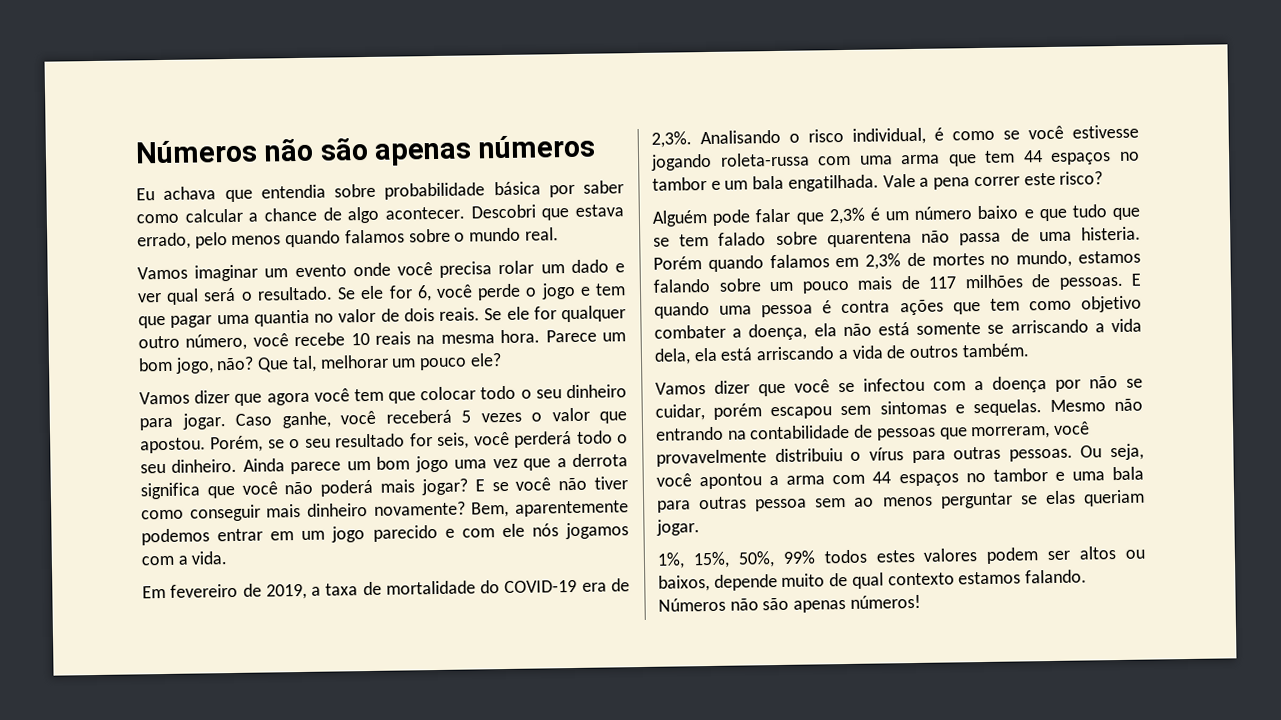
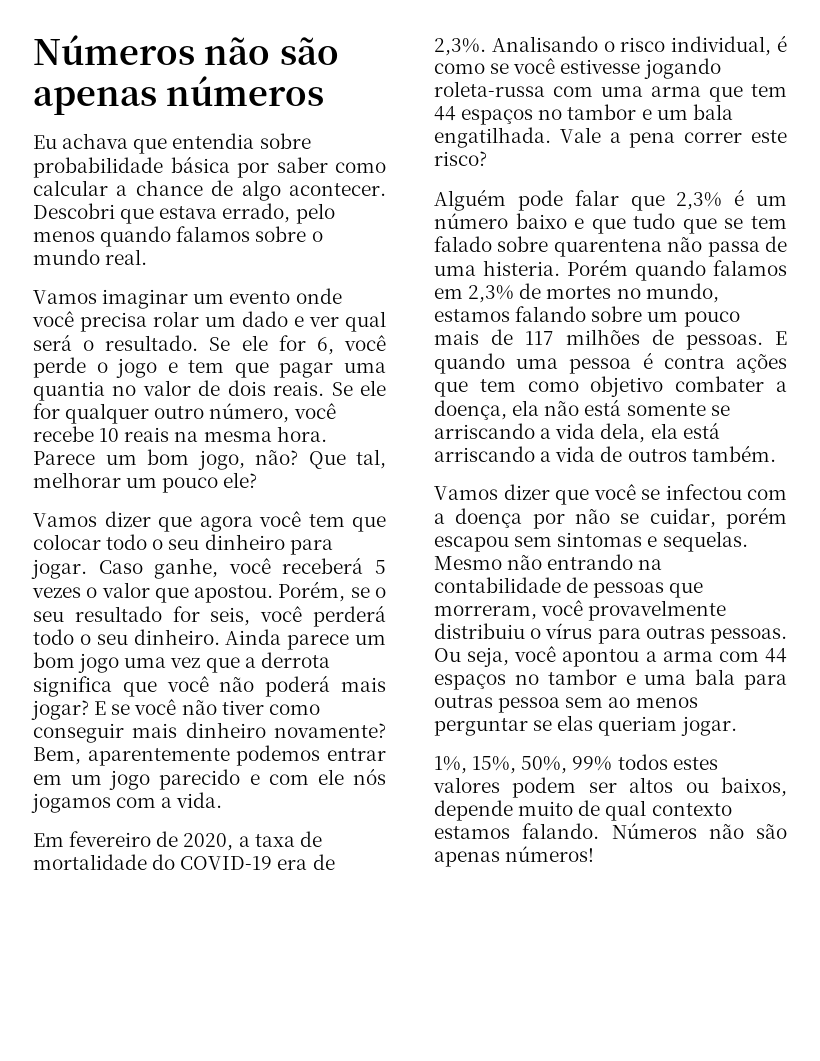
- Em fevereiro de 2019, a taxa de mortalidade do COVID-19 era de 2,3%.
+ Em fevereiro de 2020, a taxa de mortalidade do COVID-19 era de 2,3%.

